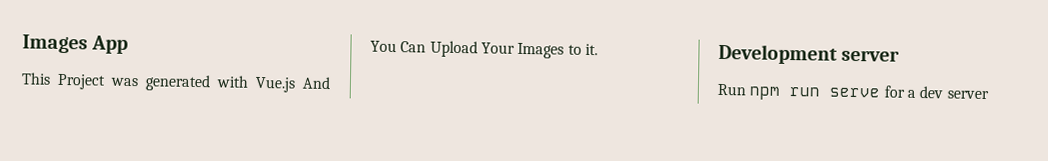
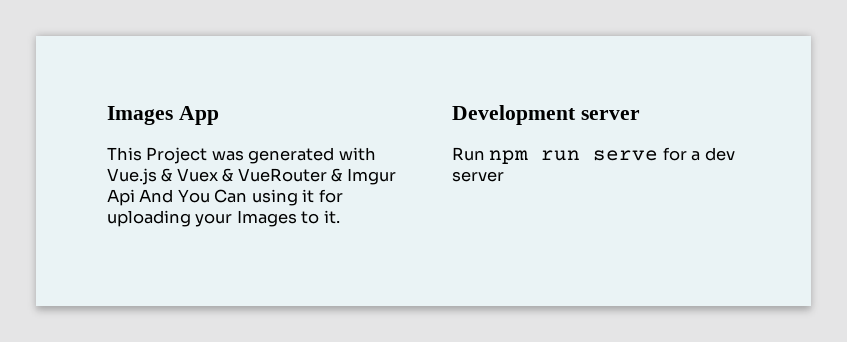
- This Project was generated with Vue.js And You Can Upload Your Images to it.
+ This Project was generated with Vue.js & Vuex & VueRouter & Imgur Api And You Can using it for uploading your Images to it.

